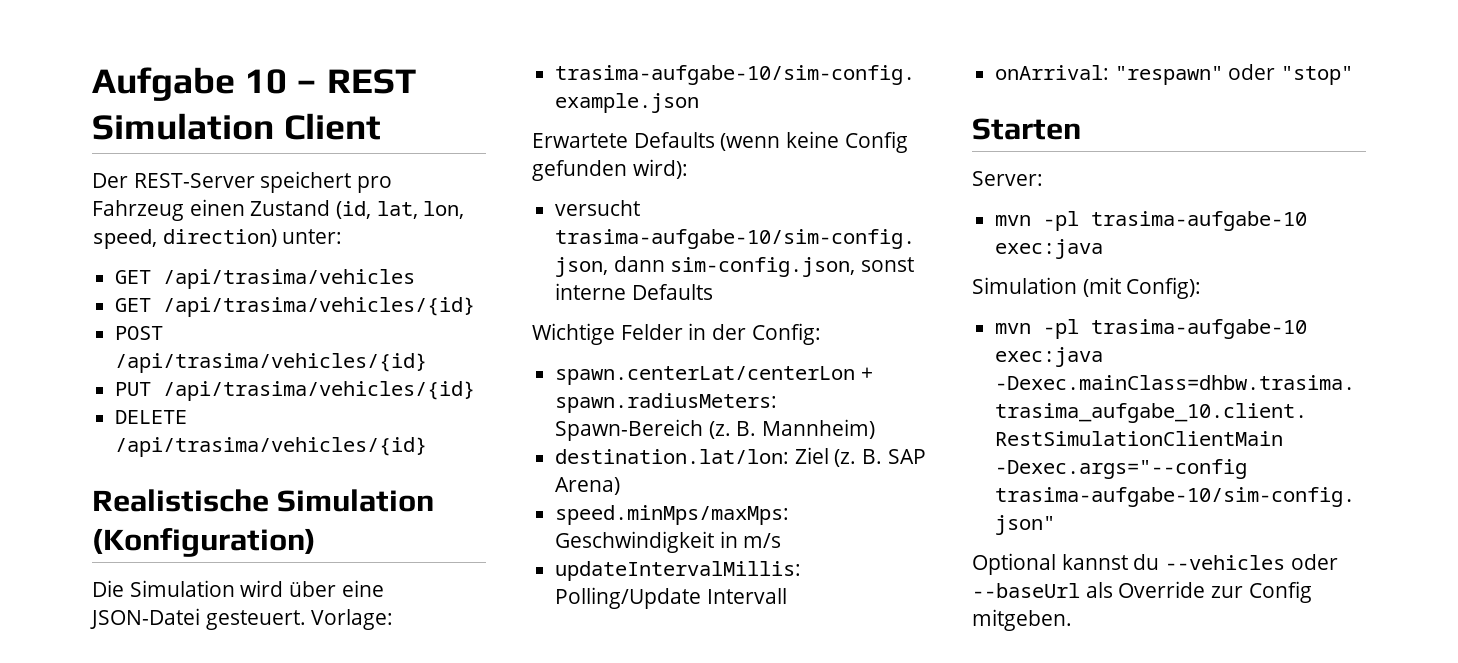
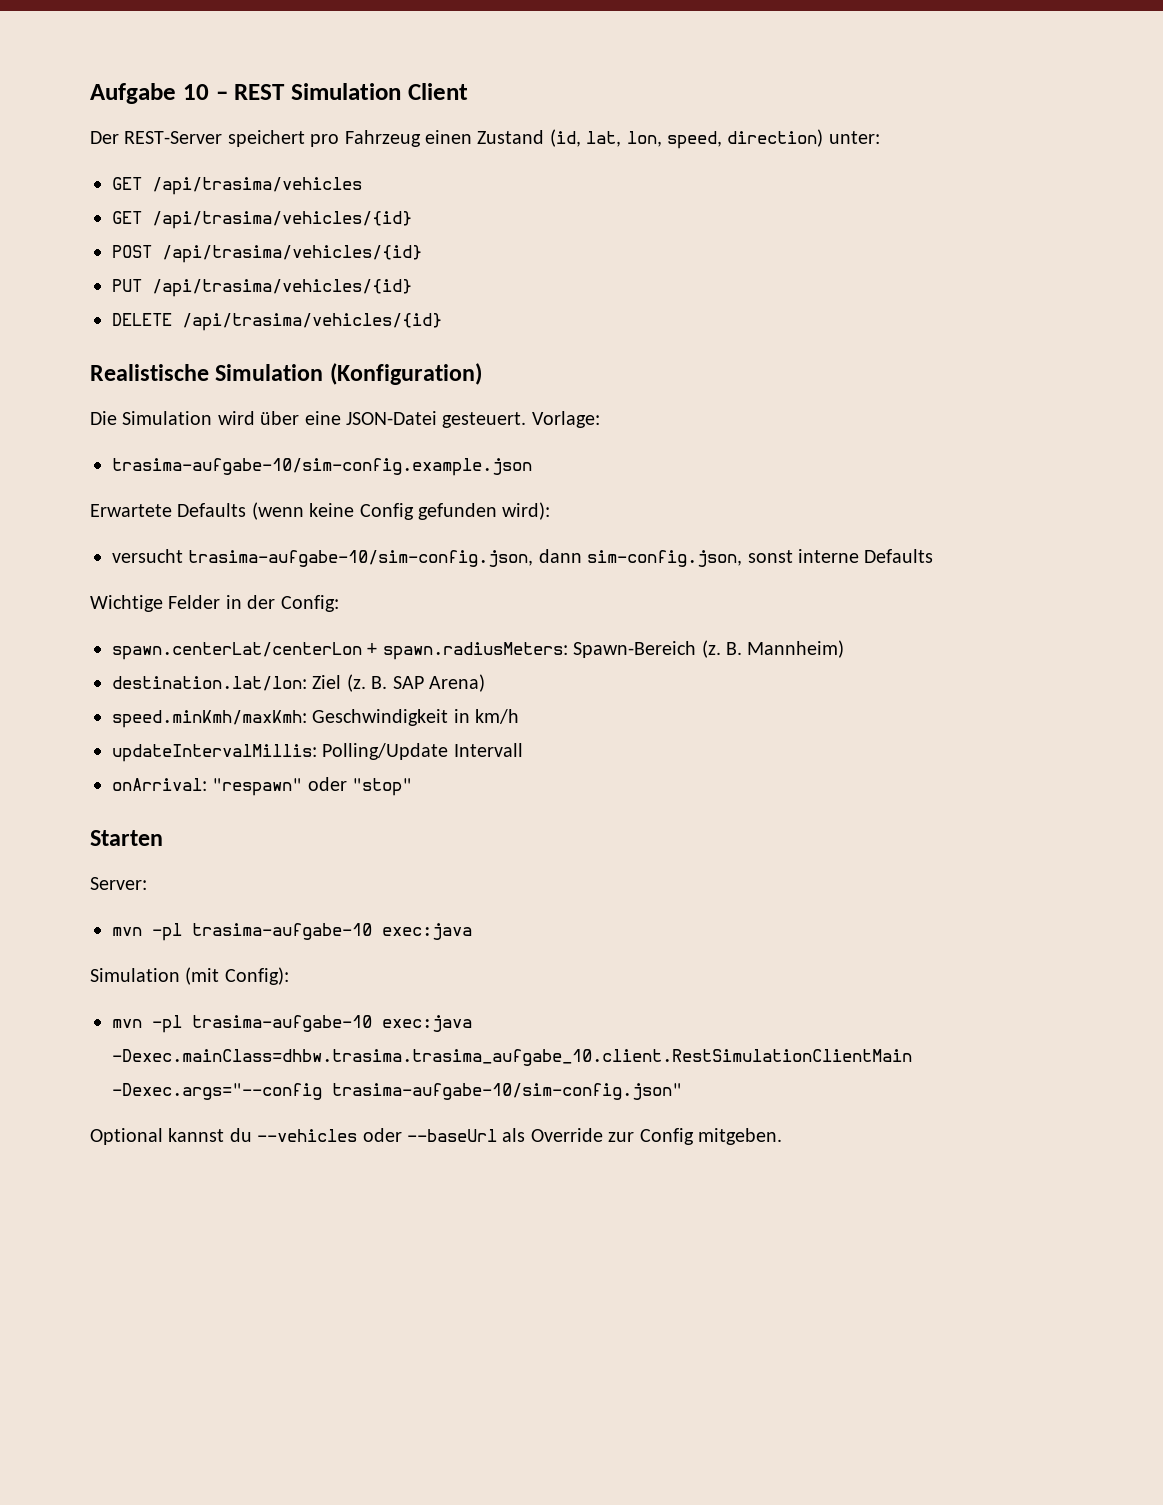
- speed.minMps/maxMps: Geschwindigkeit in m/s
+ speed.minKmh/maxKmh: Geschwindigkeit in km/h

